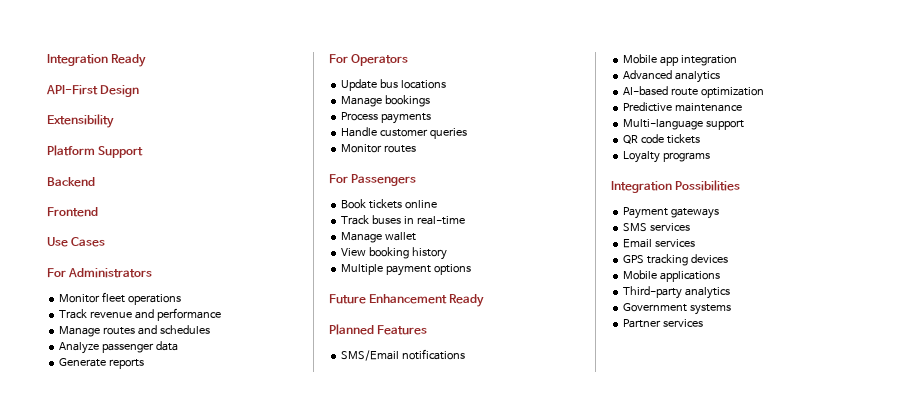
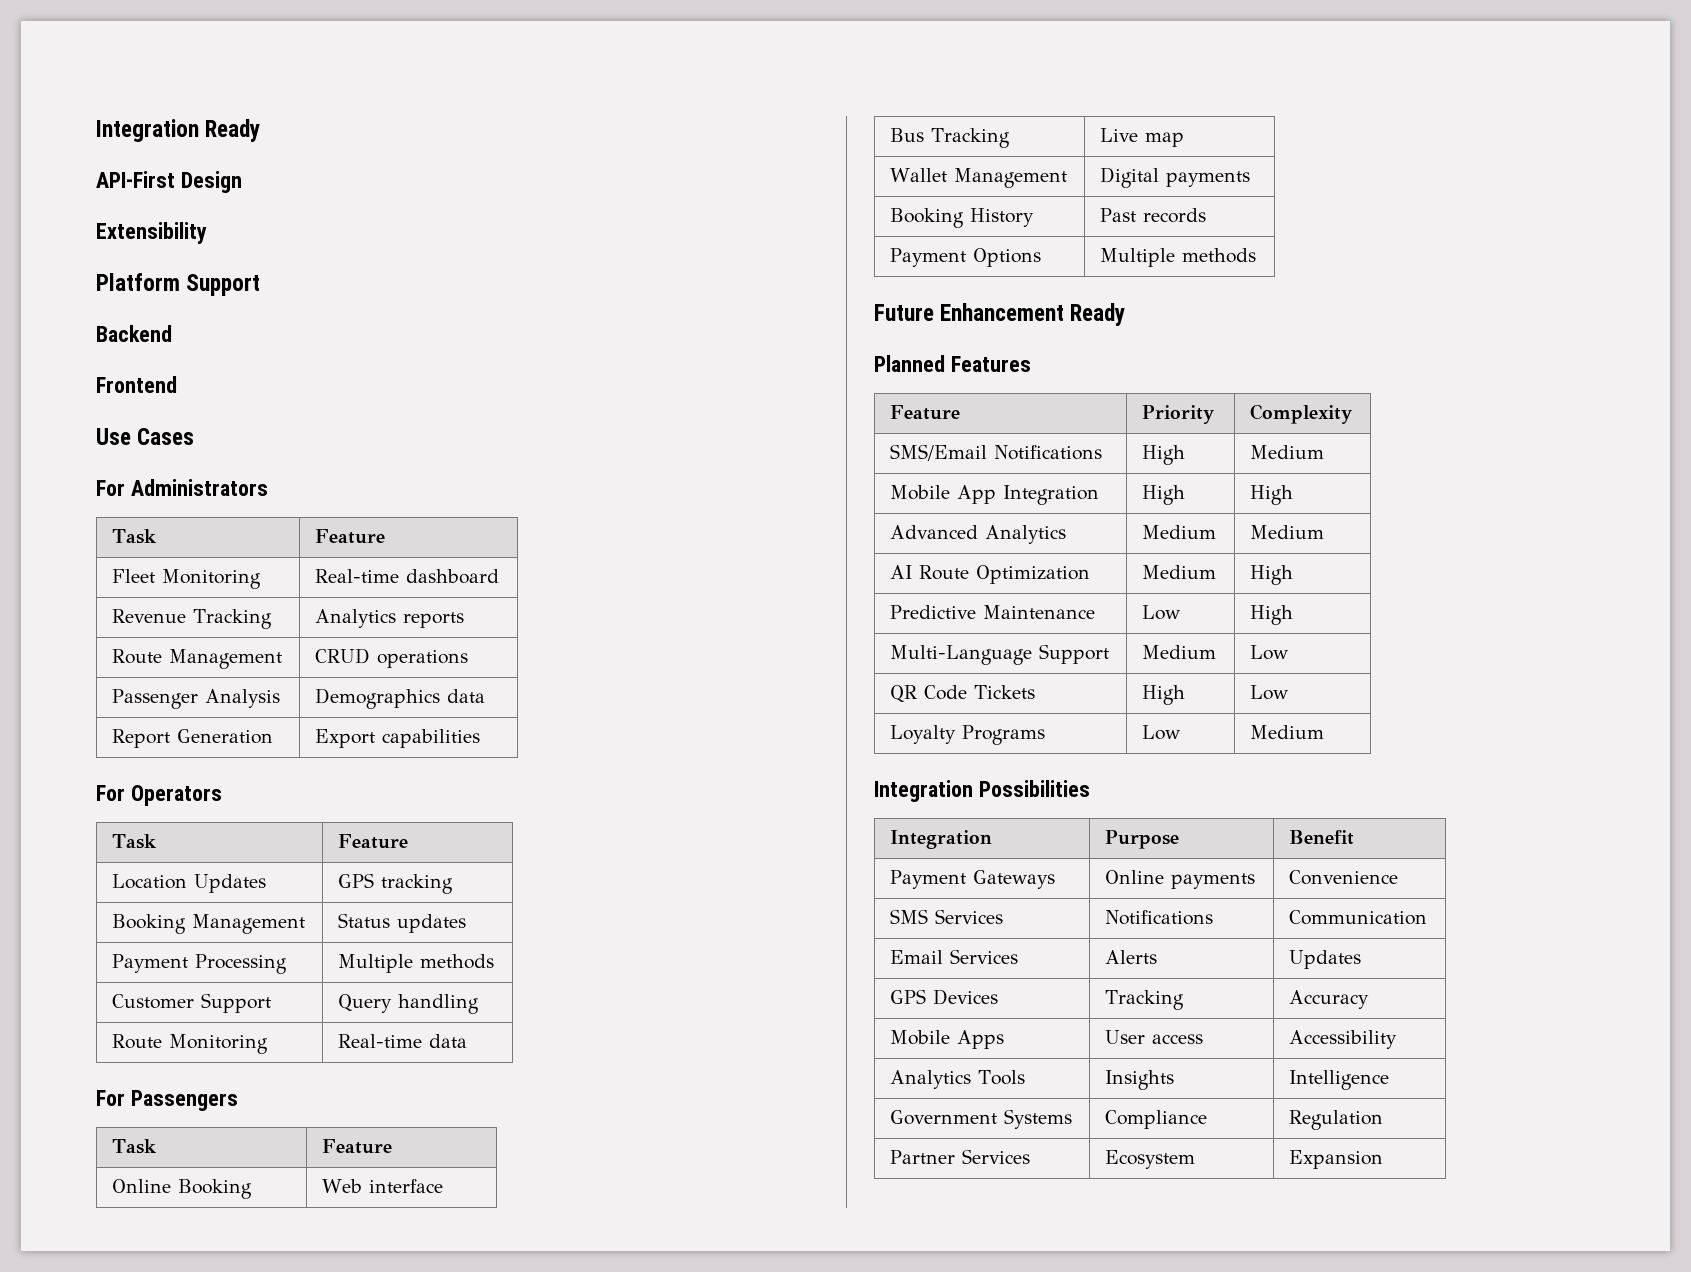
  For Administrators
- Monitor fleet operations
- Track revenue and performance
- Manage routes and schedules
- Analyze passenger data
- Generate reports
+ Task | Feature
+ Fleet Monitoring | Real-time dashboard
+ Revenue Tracking | Analytics reports
+ Route Management | CRUD operations
+ Passenger Analysis | Demographics data
+ Report Generation | Export capabilities
  For Operators
- Update bus locations
- Manage bookings
- Process payments
- Handle customer queries
- Monitor routes
+ Task | Feature
+ Location Updates | GPS tracking
+ Booking Management | Status updates
+ Payment Processing | Multiple methods
+ Customer Support | Query handling
+ Route Monitoring | Real-time data
  For Passengers
- Book tickets online
- Track buses in real-time
- Manage wallet
- View booking history
- Multiple payment options
+ Task | Feature
+ Online Booking | Web interface
+ Bus Tracking | Live map
+ Wallet Management | Digital payments
+ Booking History | Past records
+ Payment Options | Multiple methods
- SMS/Email notifications
- Mobile app integration
- Advanced analytics
- AI-based route optimization
- Predictive maintenance
- Multi-language support
- QR code tickets
- Loyalty programs
+ Feature | Priority | Complexity
+ SMS/Email Notifications | High | Medium
+ Mobile App Integration | High | High
+ Advanced Analytics | Medium | Medium
+ AI Route Optimization | Medium | High
+ Predictive Maintenance | Low | High
+ Multi-Language Support | Medium | Low
+ QR Code Tickets | High | Low
+ Loyalty Programs | Low | Medium
  Integration Possibilities
- Payment gateways
- SMS services
- Email services
- GPS tracking devices
- Mobile applications
- Third-party analytics
- Government systems
- Partner services
+ Integration | Purpose | Benefit
+ Payment Gateways | Online payments | Convenience
+ SMS Services | Notifications | Communication
+ Email Services | Alerts | Updates
+ GPS Devices | Tracking | Accuracy
+ Mobile Apps | User access | Accessibility
+ Analytics Tools | Insights | Intelligence
+ Government Systems | Compliance | Regulation
+ Partner Services | Ecosystem | Expansion

